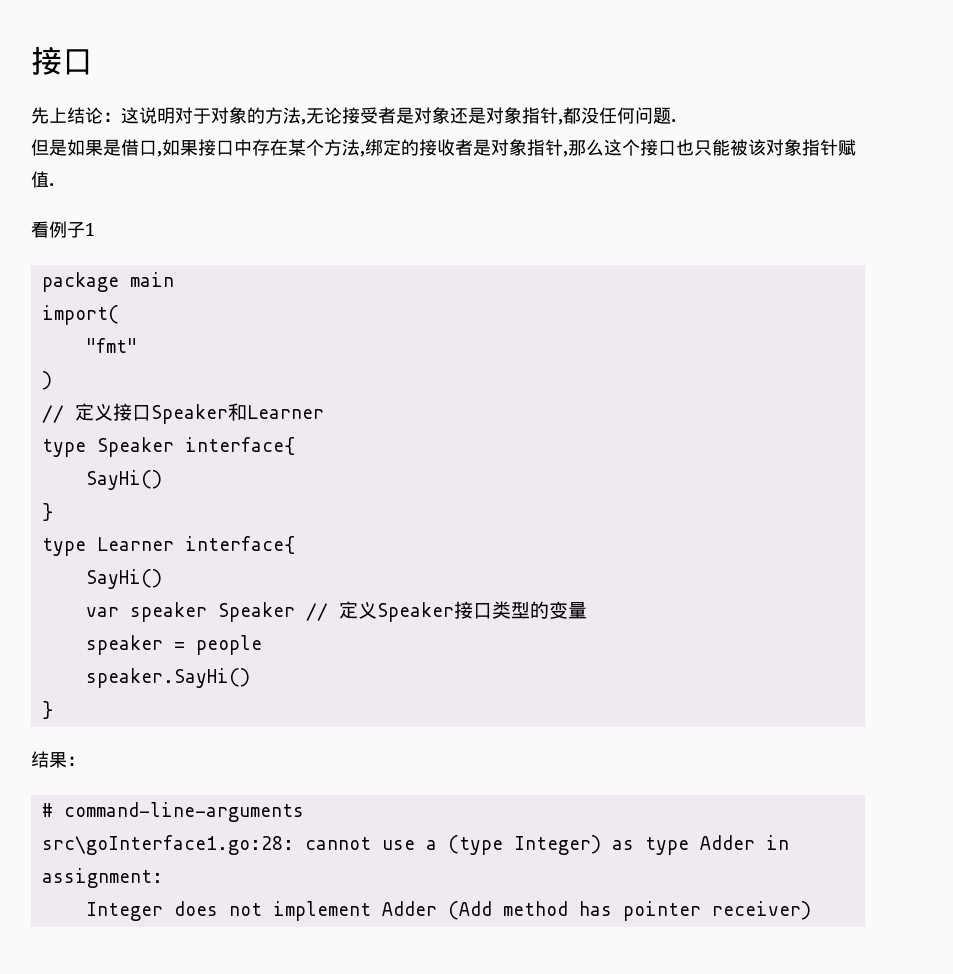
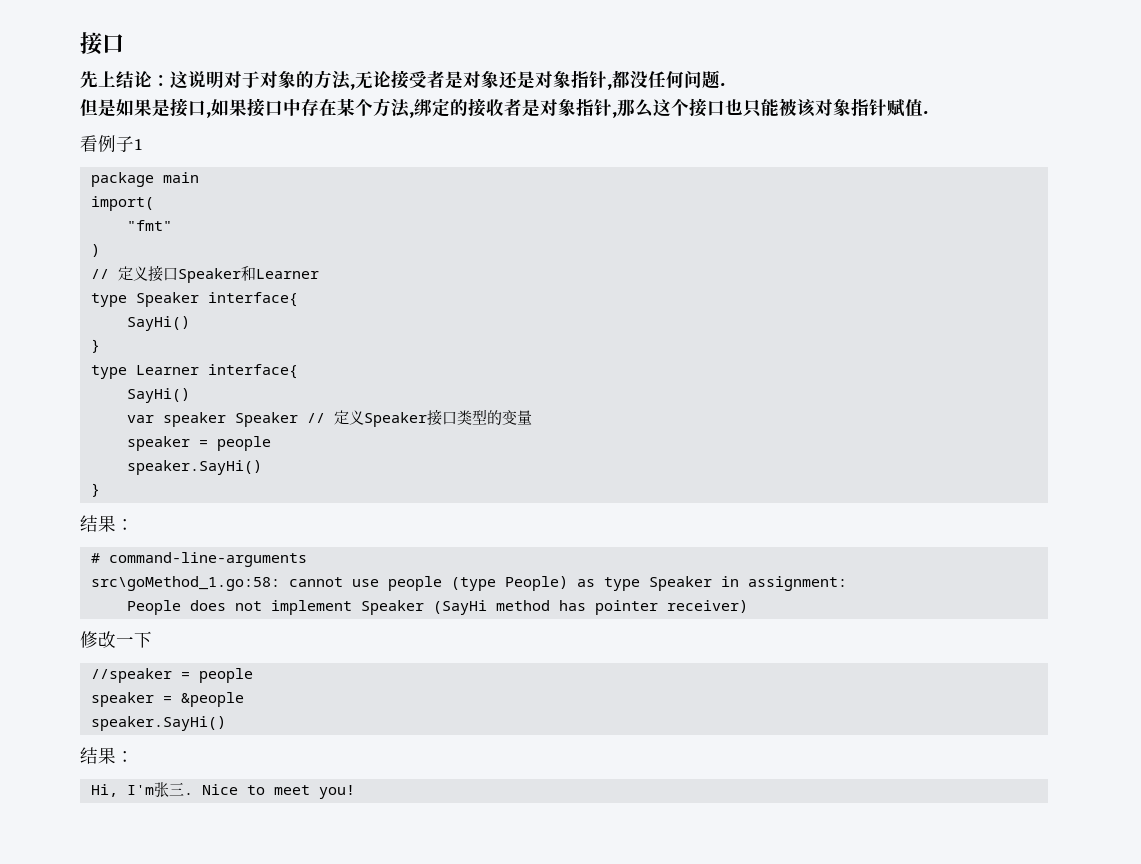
- 但是如果是借口,如果接口中存在某个方法,绑定的接收者是对象指针,那么这个接口也只能被该对象指针赋值.
+ 但是如果是接口,如果接口中存在某个方法,绑定的接收者是对象指针,那么这个接口也只能被该对象指针赋值.
- src\goInterface1.go:28: cannot use a (type Integer) as type Adder in assignment:
+ src\goMethod_1.go:58: cannot use people (type People) as type Speaker in assignment:
- Integer does not implement Adder (Add method has pointer receiver)
+ People does not implement Speaker (SayHi method has pointer receiver)
+ 修改一下
+ //speaker = people
+ speaker = &people
+ speaker.SayHi()
+ 结果：
+ Hi, I'm张三. Nice to meet you!

